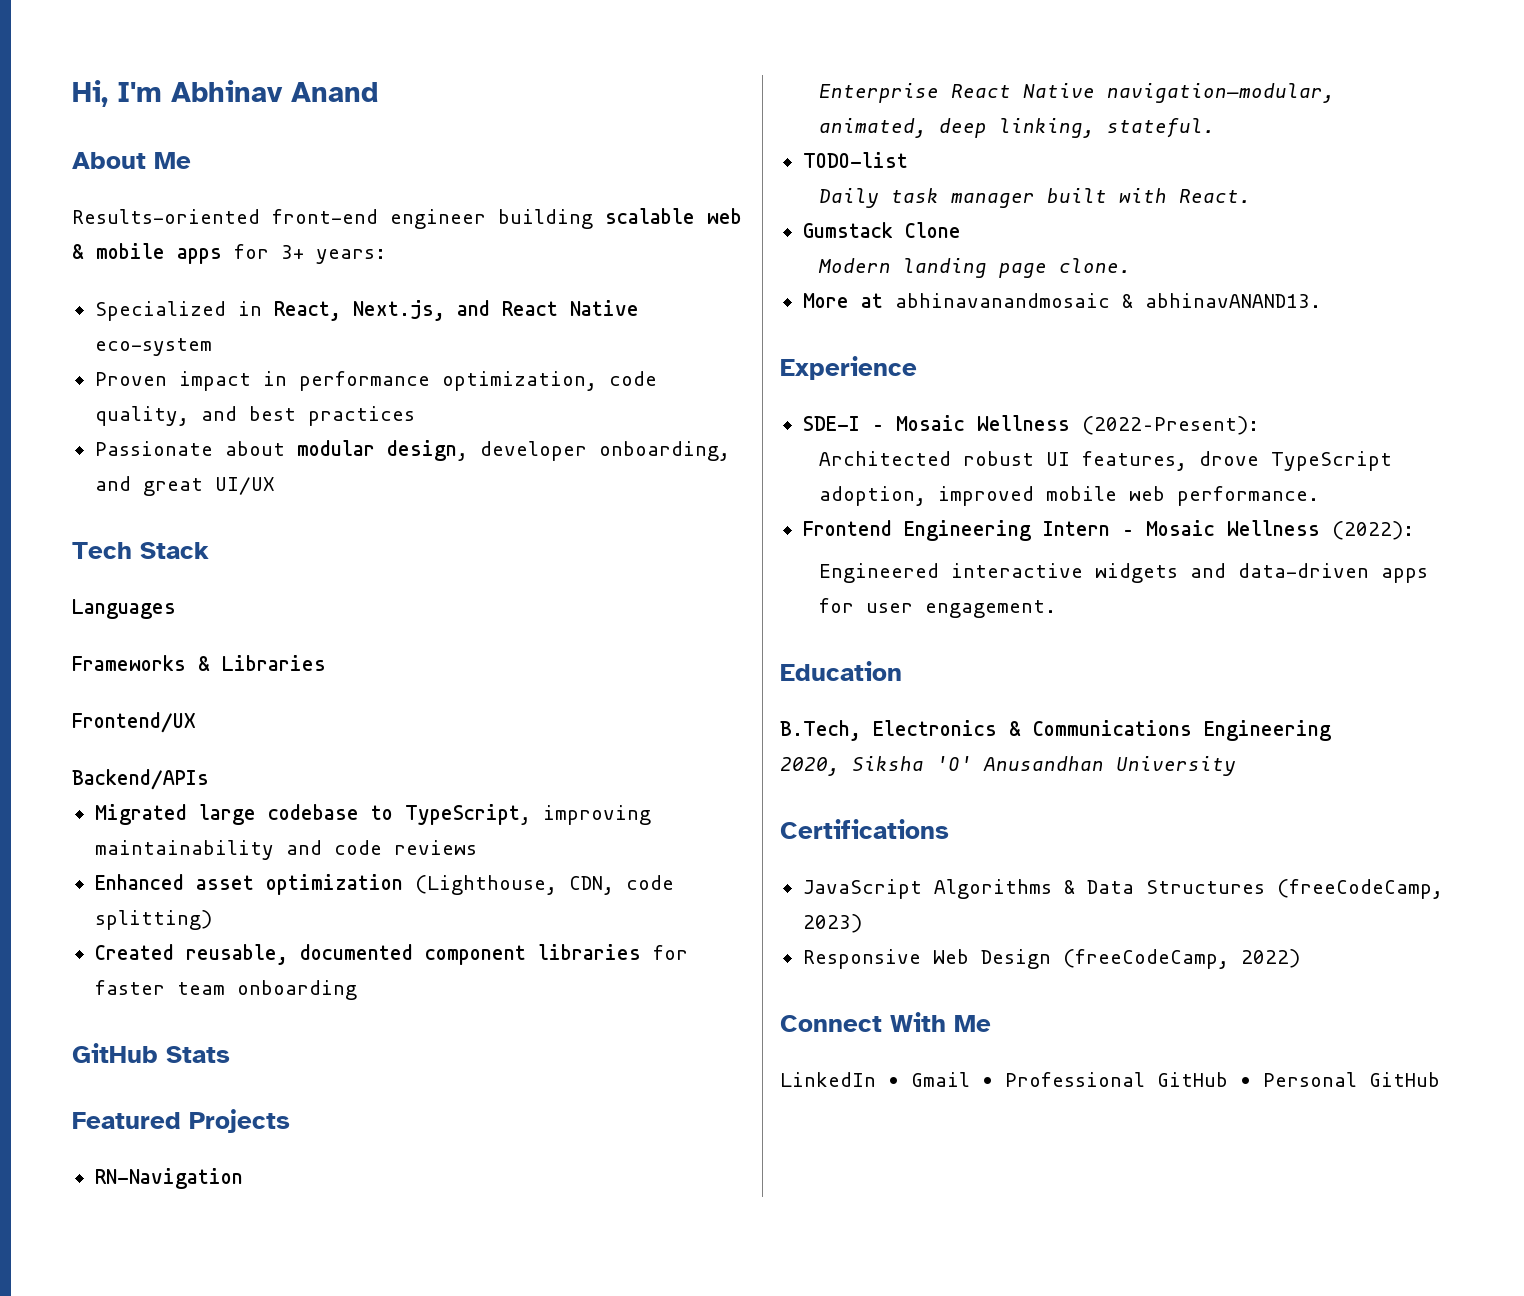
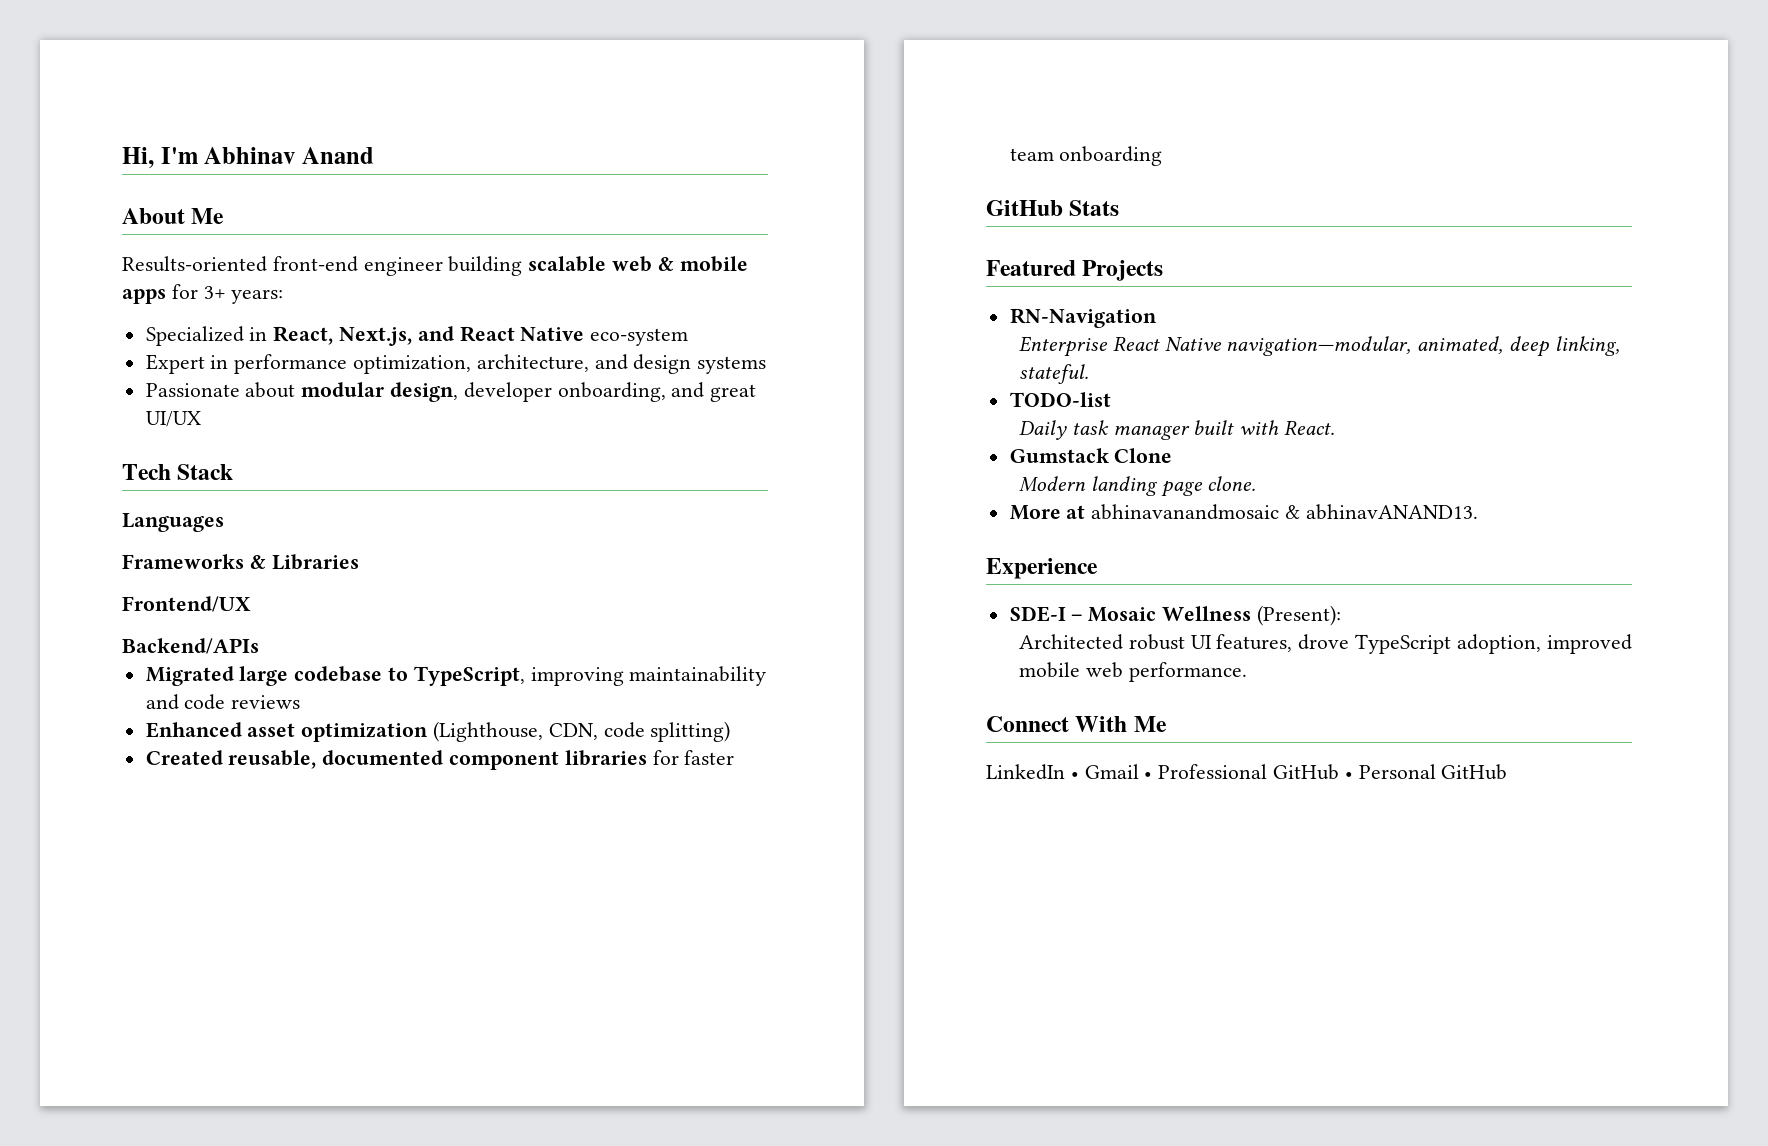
- Proven impact in performance optimization, code quality, and best practices
+ Expert in performance optimization, architecture, and design systems
- SDE-I – Mosaic Wellness (2022–Present):
+ SDE-I – Mosaic Wellness (Present):
- Frontend Engineering Intern – Mosaic Wellness (2022):
- Engineered interactive widgets and data-driven apps for user engagement.
- Education
- B.Tech, Electronics & Communications Engineering
- 2020, Siksha 'O' Anusandhan University
- Certifications
- JavaScript Algorithms & Data Structures (freeCodeCamp, 2023)
- Responsive Web Design (freeCodeCamp, 2022)

